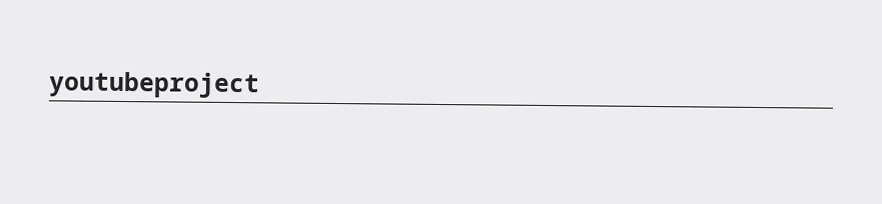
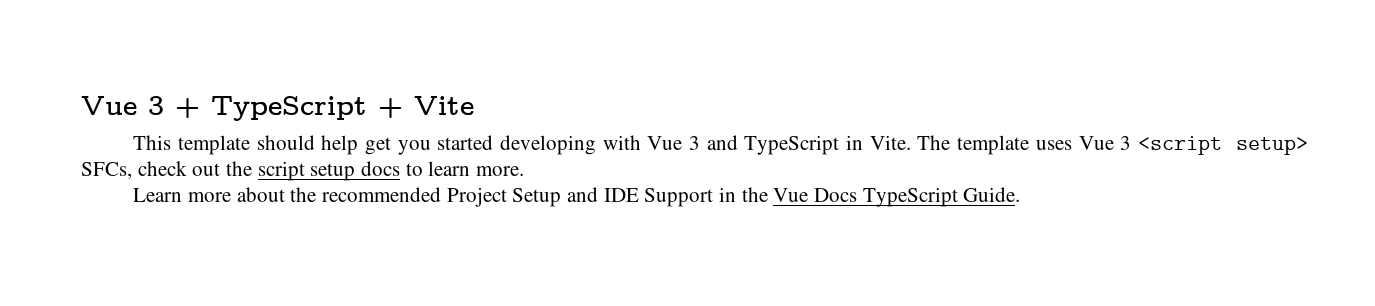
- youtubeproject
+ Vue 3 + TypeScript + Vite
+ This template should help get you started developing with Vue 3 and TypeScript in Vite. The template uses Vue 3 <script setup> SFCs, check out the script setup docs to learn more.
+ Learn more about the recommended Project Setup and IDE Support in the Vue Docs TypeScript Guide.

